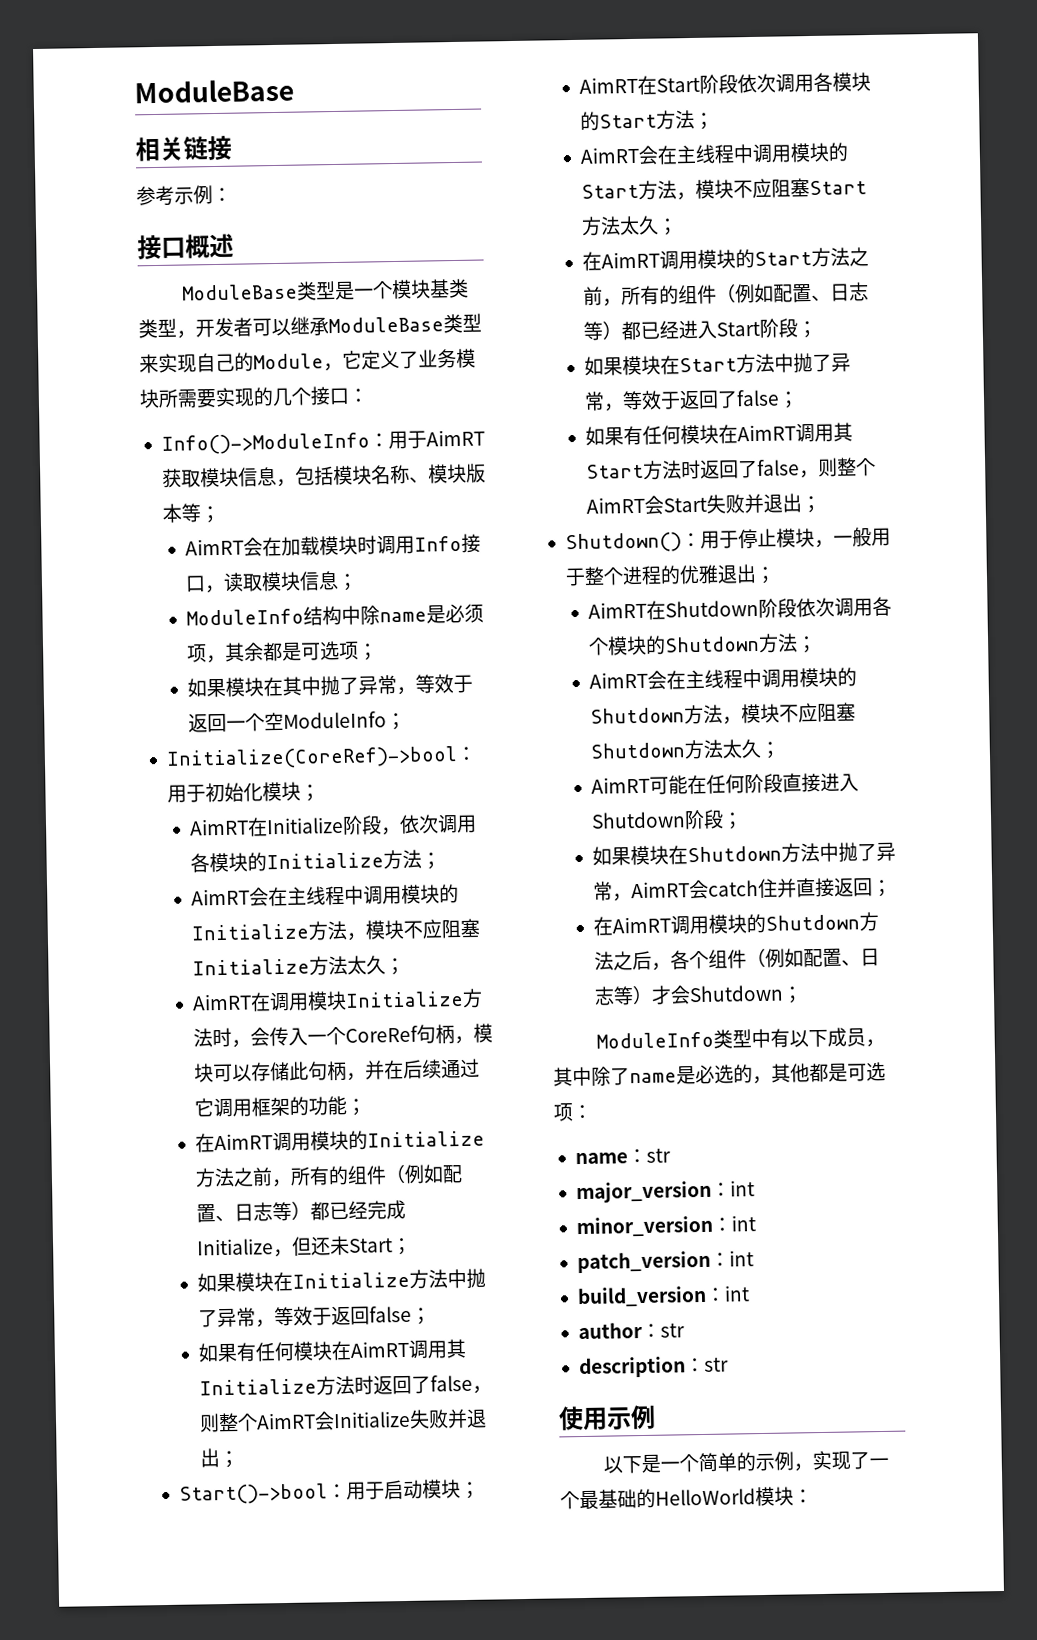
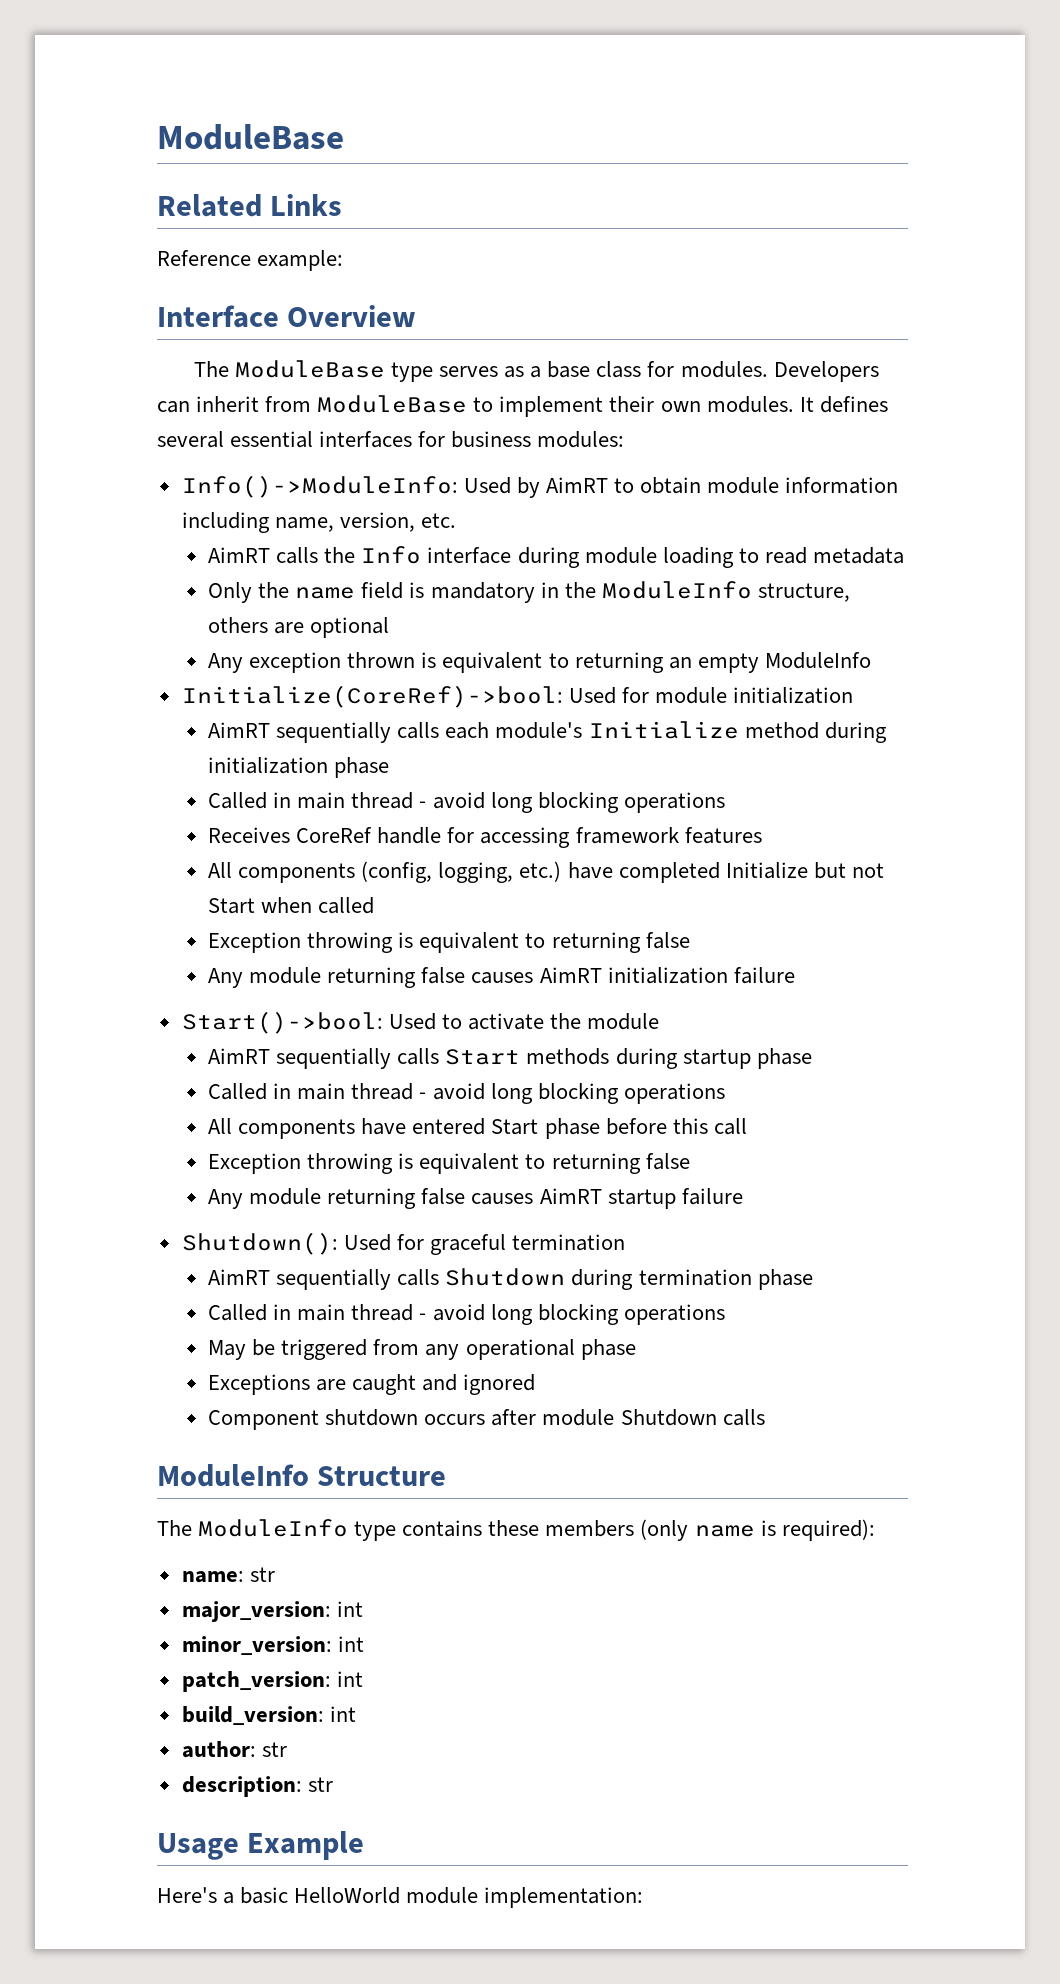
- 相关链接
- 参考示例：
- 接口概述
- ModuleBase类型是一个模块基类类型，开发者可以继承ModuleBase类型来实现自己的Module，它定义了业务模块所需要实现的几个接口：
- Info()->ModuleInfo：用于AimRT获取模块信息，包括模块名称、模块版本等；
- AimRT会在加载模块时调用Info接口，读取模块信息；
- ModuleInfo结构中除name是必须项，其余都是可选项；
- 如果模块在其中抛了异常，等效于返回一个空ModuleInfo；
- Initialize(CoreRef)->bool：用于初始化模块；
- AimRT在Initialize阶段，依次调用各模块的Initialize方法；
- AimRT会在主线程中调用模块的Initialize方法，模块不应阻塞Initialize方法太久；
- AimRT在调用模块Initialize方法时，会传入一个CoreRef句柄，模块可以存储此句柄，并在后续通过它调用框架的功能；
- 在AimRT调用模块的Initialize方法之前，所有的组件（例如配置、日志等）都已经完成Initialize，但还未Start；
- 如果模块在Initialize方法中抛了异常，等效于返回false；
- 如果有任何模块在AimRT调用其Initialize方法时返回了false，则整个AimRT会Initialize失败并退出；
- Start()->bool：用于启动模块；
- AimRT在Start阶段依次调用各模块的Start方法；
- AimRT会在主线程中调用模块的Start方法，模块不应阻塞Start方法太久；
- 在AimRT调用模块的Start方法之前，所有的组件（例如配置、日志等）都已经进入Start阶段；
- 如果模块在Start方法中抛了异常，等效于返回了false；
- 如果有任何模块在AimRT调用其Start方法时返回了false，则整个AimRT会Start失败并退出；
- Shutdown()：用于停止模块，一般用于整个进程的优雅退出；
- AimRT在Shutdown阶段依次调用各个模块的Shutdown方法；
- AimRT会在主线程中调用模块的Shutdown方法，模块不应阻塞Shutdown方法太久；
- AimRT可能在任何阶段直接进入Shutdown阶段；
- 如果模块在Shutdown方法中抛了异常，AimRT会catch住并直接返回；
- 在AimRT调用模块的Shutdown方法之后，各个组件（例如配置、日志等）才会Shutdown；
- ModuleInfo类型中有以下成员，其中除了name是必选的，其他都是可选项：
- name：str
- major_version：int
- minor_version：int
- patch_version：int
- build_version：int
- author：str
- description：str
- 使用示例
- 以下是一个简单的示例，实现了一个最基础的HelloWorld模块：
+ Related Links
+ Reference example:
+ Interface Overview
+ The ModuleBase type serves as a base class for modules. Developers can inherit from ModuleBase to implement their own modules. It defines several essential interfaces for business modules:
+ Info()->ModuleInfo: Used by AimRT to obtain module information including name, version, etc.
+ AimRT calls the Info interface during module loading to read metadata
+ Only the name field is mandatory in the ModuleInfo structure, others are optional
+ Any exception thrown is equivalent to returning an empty ModuleInfo
+ Initialize(CoreRef)->bool: Used for module initialization
+ AimRT sequentially calls each module's Initialize method during initialization phase
+ Called in main thread - avoid long blocking operations
+ Receives CoreRef handle for accessing framework features
+ All components (config, logging, etc.) have completed Initialize but not Start when called
+ Exception throwing is equivalent to returning false
+ Any module returning false causes AimRT initialization failure
+ Start()->bool: Used to activate the module
+ AimRT sequentially calls Start methods during startup phase
+ Called in main thread - avoid long blocking operations
+ All components have entered Start phase before this call
+ Exception throwing is equivalent to returning false
+ Any module returning false causes AimRT startup failure
+ Shutdown(): Used for graceful termination
+ AimRT sequentially calls Shutdown during termination phase
+ Called in main thread - avoid long blocking operations
+ May be triggered from any operational phase
+ Exceptions are caught and ignored
+ Component shutdown occurs after module Shutdown calls
+ ModuleInfo Structure
+ The ModuleInfo type contains these members (only name is required):
+ name: str
+ major_version: int
+ minor_version: int
+ patch_version: int
+ build_version: int
+ author: str
+ description: str
+ Usage Example
+ Here's a basic HelloWorld module implementation:

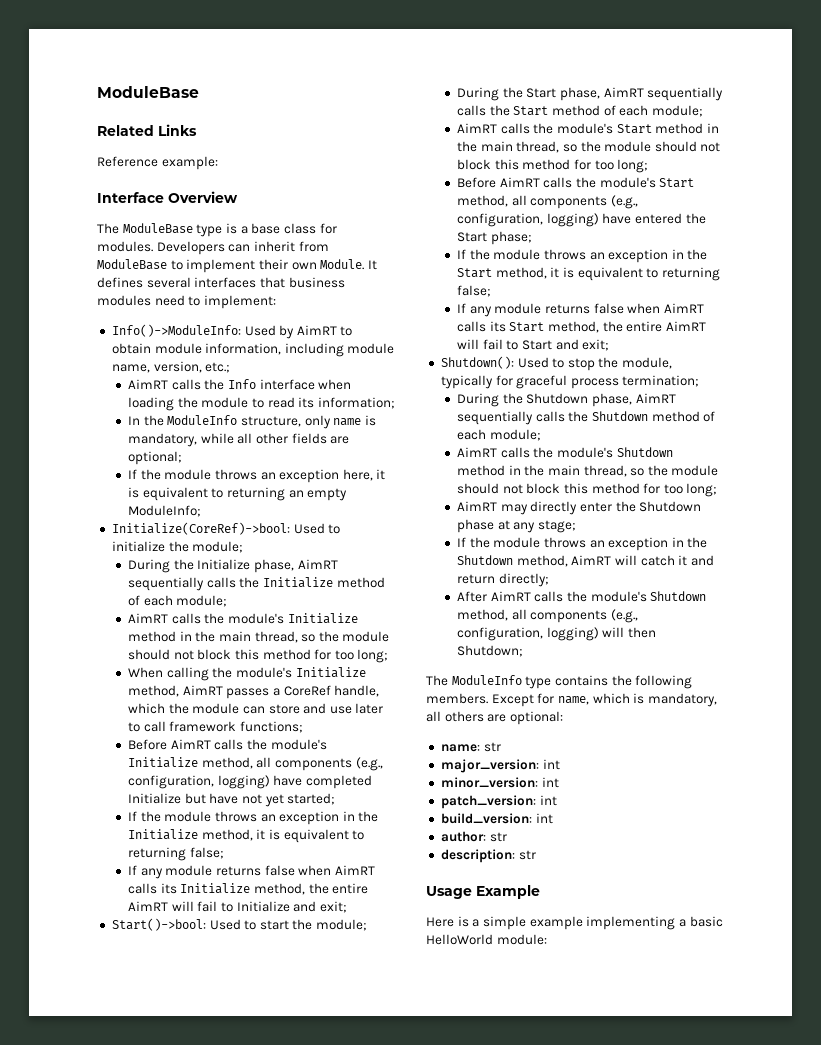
- The ModuleBase type serves as a base class for modules.
+ The ModuleBase type is a base class for modules.
- Developers can inherit from ModuleBase to implement their own modules.
+ Developers can inherit from ModuleBase to implement their own Module.
- It defines several essential interfaces for business modules:
+ It defines several interfaces that business modules need to implement:
- Info()->ModuleInfo: Used by AimRT to obtain module information including name, version, etc.
+ Info()->ModuleInfo: Used by AimRT to obtain module information, including module name, version, etc.;
- AimRT calls the Info interface during module loading to read metadata
- Only the name field is mandatory in the ModuleInfo structure, others are optional
- Any exception thrown is equivalent to returning an empty ModuleInfo
+ AimRT calls the Info interface when loading the module to read its information;
+ In the ModuleInfo structure, only name is mandatory, while all other fields are optional;
+ If the module throws an exception here, it is equivalent to returning an empty ModuleInfo;
- Initialize(CoreRef)->bool: Used for module initialization
- AimRT sequentially calls each module's Initialize method during initialization phase
- Called in main thread - avoid long blocking operations
- Receives CoreRef handle for accessing framework features
- All components (config, logging, etc.) have completed Initialize but not Start when called
- Exception throwing is equivalent to returning false
- Any module returning false causes AimRT initialization failure
- Start()->bool: Used to activate the module
- AimRT sequentially calls Start methods during startup phase
- Called in main thread - avoid long blocking operations
- All components have entered Start phase before this call
- Exception throwing is equivalent to returning false
- Any module returning false causes AimRT startup failure
- Shutdown(): Used for graceful termination
- AimRT sequentially calls Shutdown during termination phase
- Called in main thread - avoid long blocking operations
- May be triggered from any operational phase
- Exceptions are caught and ignored
- Component shutdown occurs after module Shutdown calls
- ModuleInfo Structure
- The ModuleInfo type contains these members (only name is required):
+ Initialize(CoreRef)->bool: Used to initialize the module;
+ During the Initialize phase, AimRT sequentially calls the Initialize method of each module;
+ AimRT calls the module's Initialize method in the main thread, so the module should not block this method for too long;
+ When calling the module's Initialize method, AimRT passes a CoreRef handle, which the module can store and use later to call framework functions;
+ Before AimRT calls the module's Initialize method, all components (e.g., configuration, logging) have completed Initialize but have not yet started;
+ If the module throws an exception in the Initialize method, it is equivalent to returning false;
+ If any module returns false when AimRT calls its Initialize method, the entire AimRT will fail to Initialize and exit;
+ Start()->bool: Used to start the module;
+ During the Start phase, AimRT sequentially calls the Start method of each module;
+ AimRT calls the module's Start method in the main thread, so the module should not block this method for too long;
+ Before AimRT calls the module's Start method, all components (e.g., configuration, logging) have entered the Start phase;
+ If the module throws an exception in the Start method, it is equivalent to returning false;
+ If any module returns false when AimRT calls its Start method, the entire AimRT will fail to Start and exit;
+ Shutdown(): Used to stop the module, typically for graceful process termination;
+ During the Shutdown phase, AimRT sequentially calls the Shutdown method of each module;
+ AimRT calls the module's Shutdown method in the main thread, so the module should not block this method for too long;
+ AimRT may directly enter the Shutdown phase at any stage;
+ If the module throws an exception in the Shutdown method, AimRT will catch it and return directly;
+ After AimRT calls the module's Shutdown method, all components (e.g., configuration, logging) will then Shutdown;
+ The ModuleInfo type contains the following members. Except for name, which is mandatory, all others are optional:
- Here's a basic HelloWorld module implementation:
+ Here is a simple example implementing a basic HelloWorld module:

